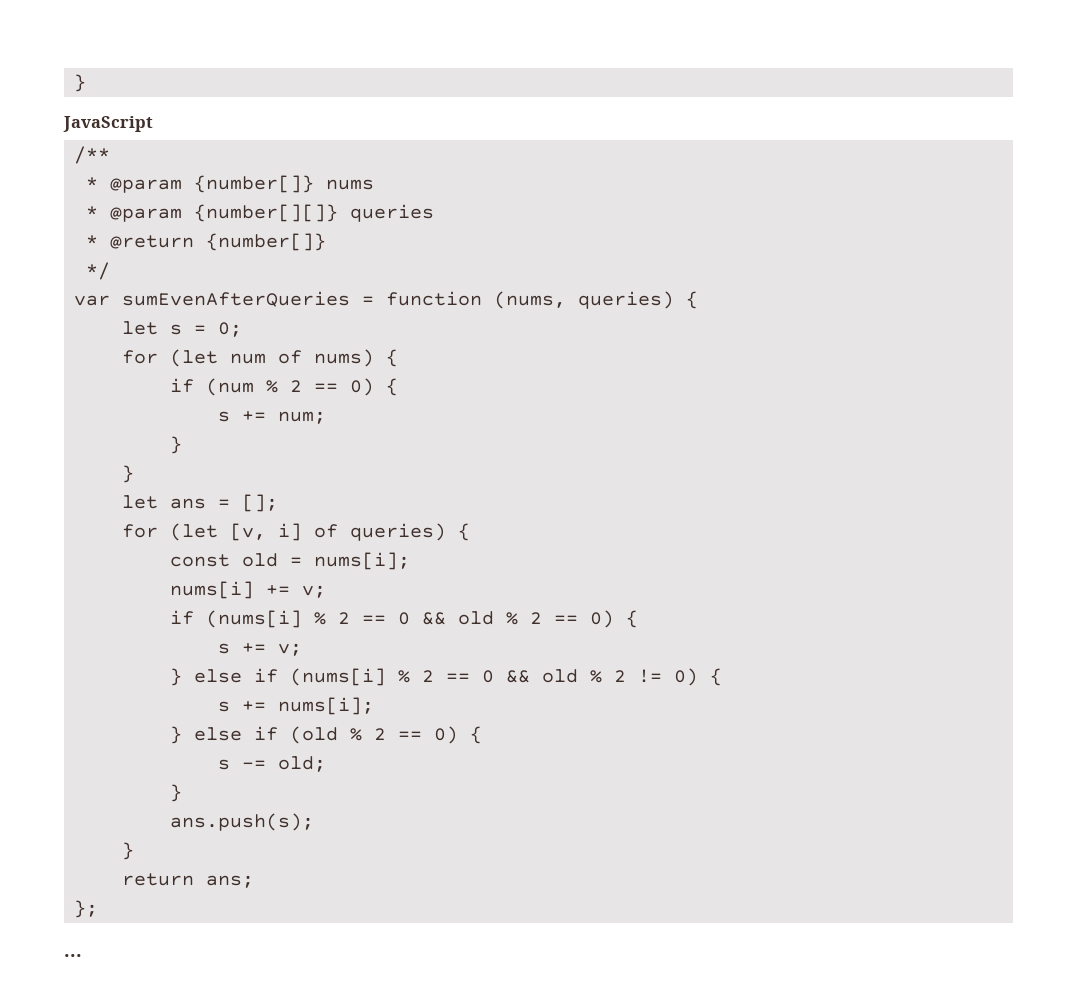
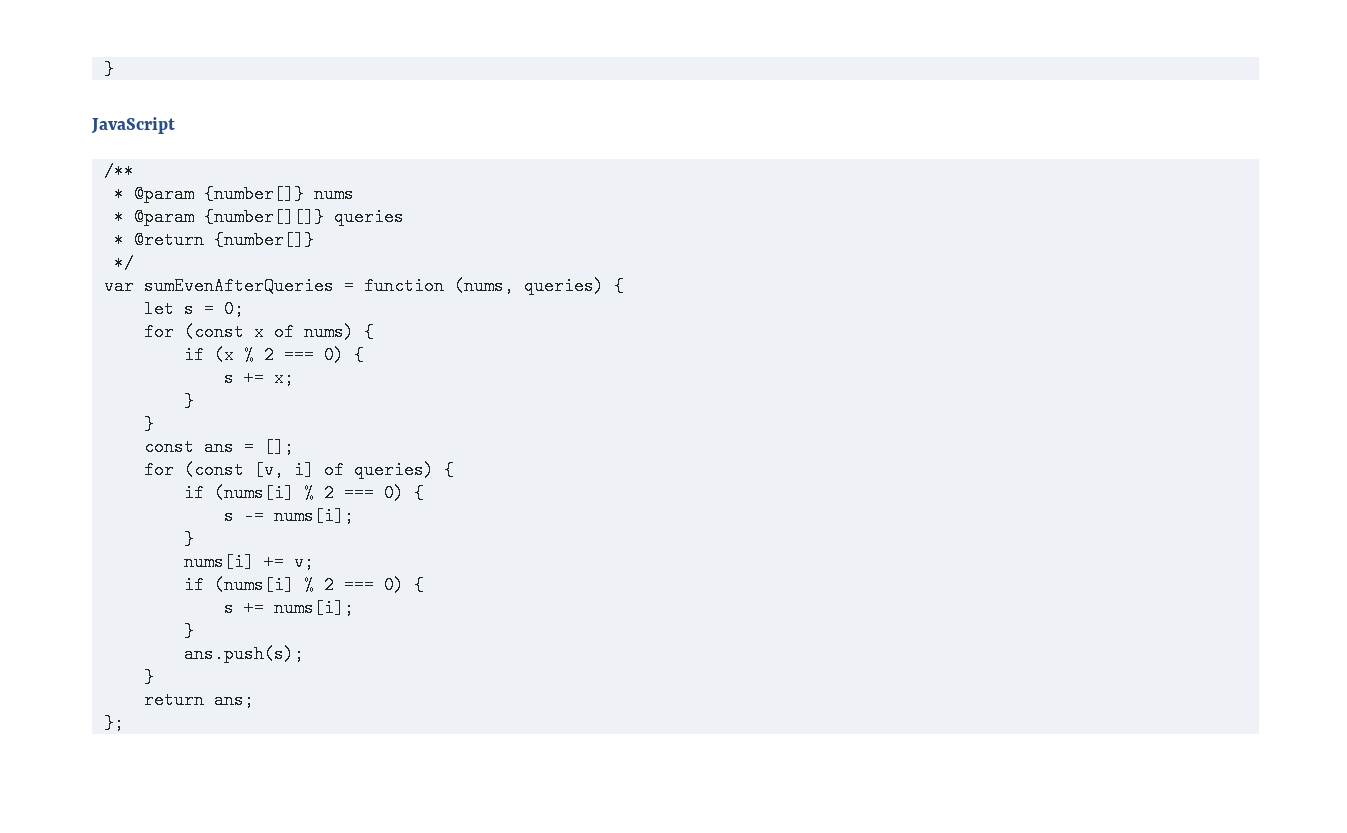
- for (let num of nums) {
+ for (const x of nums) {
- if (num % 2 == 0) {
- s += num;
+ if (x % 2 === 0) {
+ s += x;
- let ans = [];
+ const ans = [];
- for (let [v, i] of queries) {
- const old = nums[i];
+ for (const [v, i] of queries) {
+ if (nums[i] % 2 === 0) {
+ s -= nums[i];
+ }
  nums[i] += v;
- if (nums[i] % 2 == 0 && old % 2 == 0) {
- s += v;
- } else if (nums[i] % 2 == 0 && old % 2 != 0) {
+ if (nums[i] % 2 === 0) {
- } else if (old % 2 == 0) {
- s -= old;
- ...

